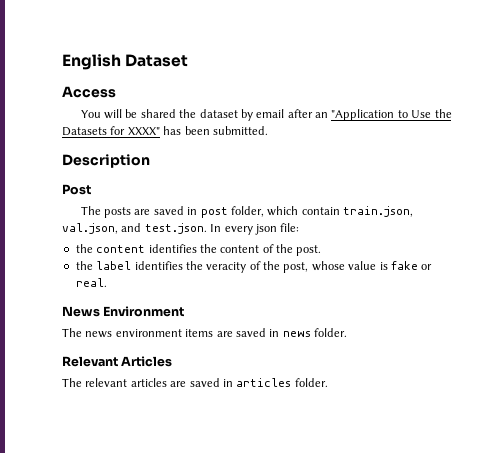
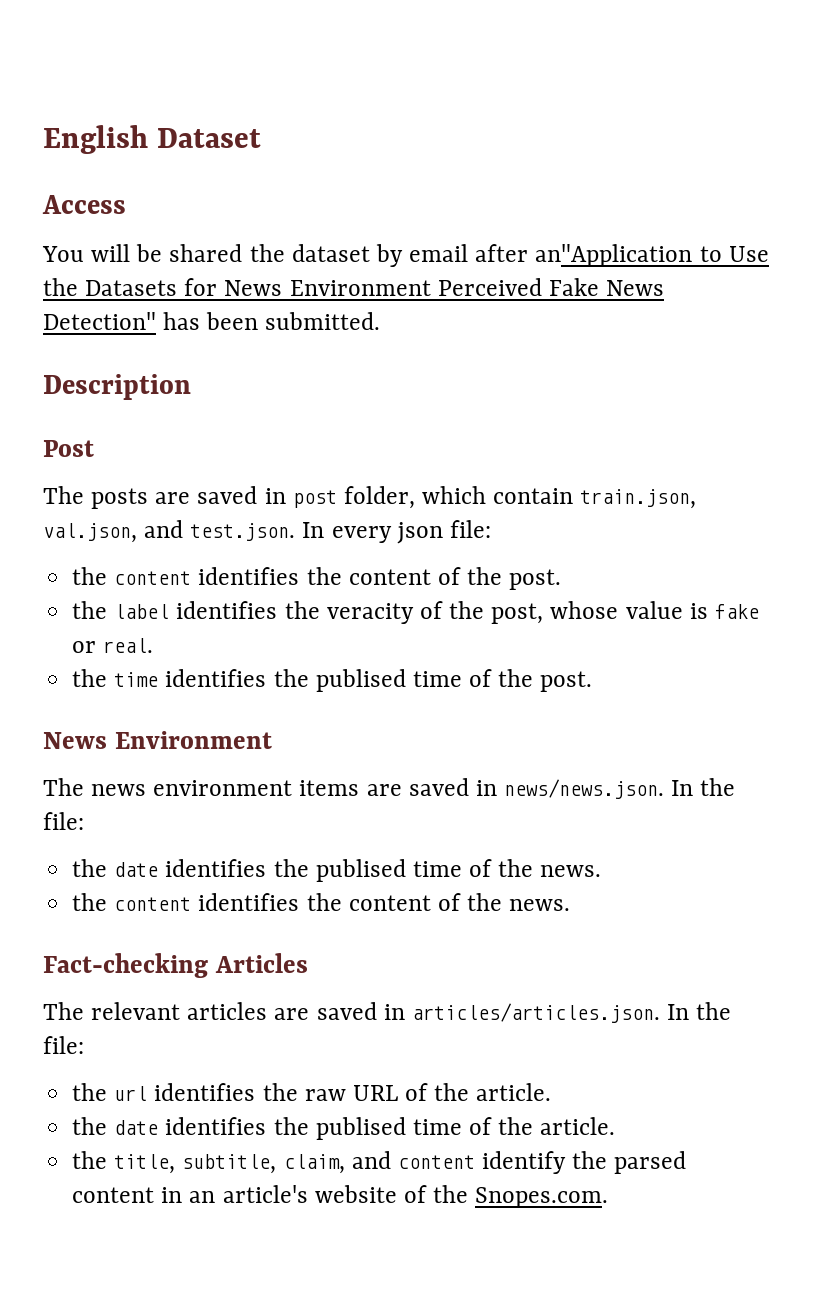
- You will be shared the dataset by email after an "Application to Use the Datasets for XXXX" has been submitted.
+ You will be shared the dataset by email after an"Application to Use the Datasets for News Environment Perceived Fake News Detection" has been submitted.
+ the time identifies the publised time of the post.
- The news environment items are saved in news folder.
- Relevant Articles
+ The news environment items are saved in news/news.json. In the file:
+ the date identifies the publised time of the news.
+ the content identifies the content of the news.
+ Fact-checking Articles
- The relevant articles are saved in articles folder.
+ The relevant articles are saved in articles/articles.json. In the file:
+ the url identifies the raw URL of the article.
+ the date identifies the publised time of the article.
+ the title, subtitle, claim, and content identify the parsed content in an article's website of the Snopes.com.

